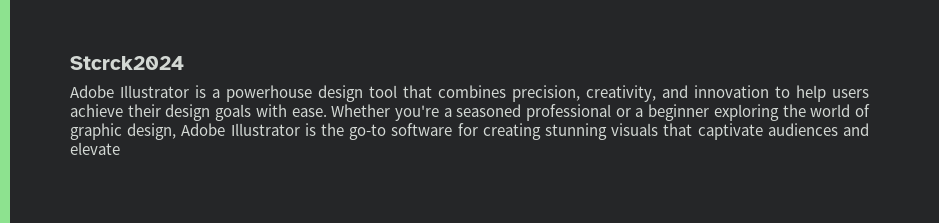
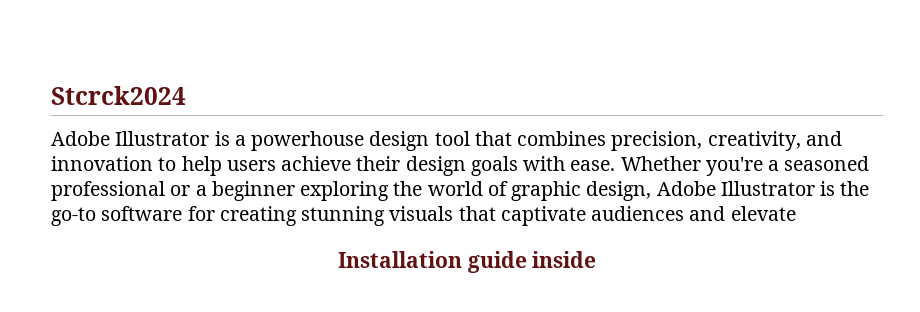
+ Installation guide inside

